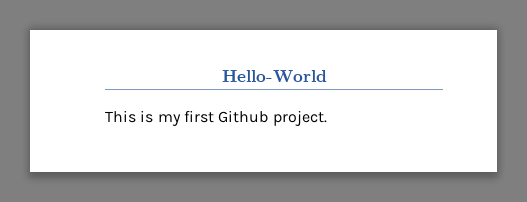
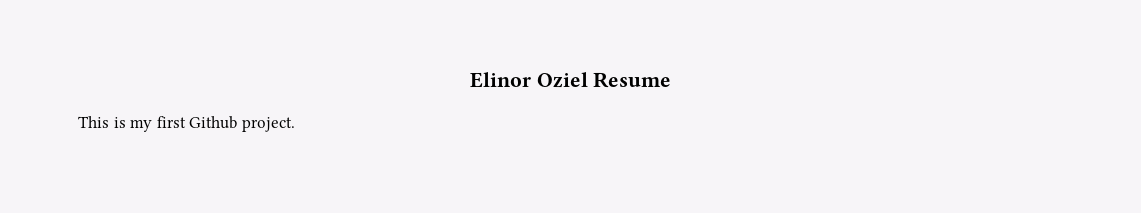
- Hello-World
+ Elinor Oziel Resume

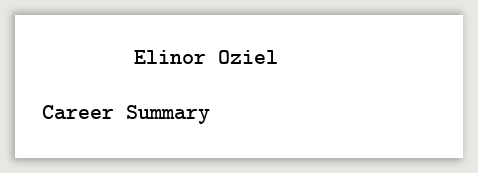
- Elinor Oziel Resume
- This is my first Github project.
+ Elinor Oziel
+ Career Summary

